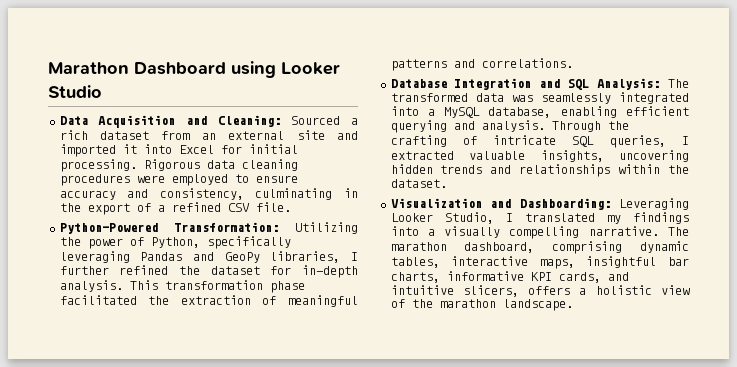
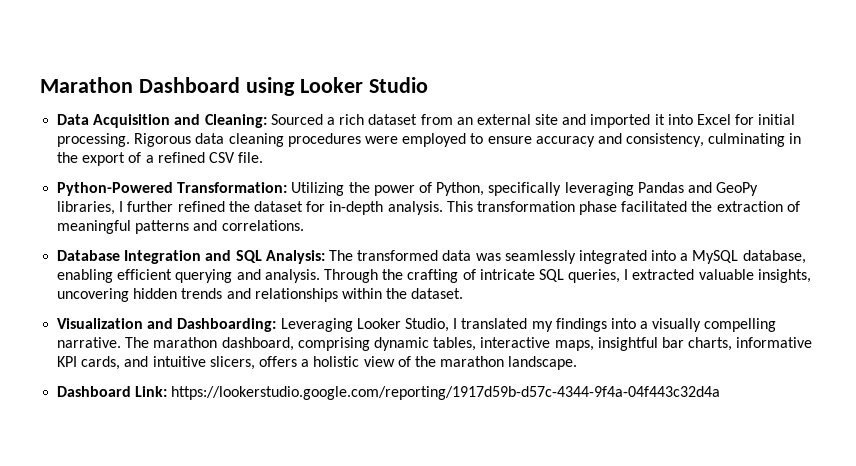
+ Dashboard Link: https://lookerstudio.google.com/reporting/1917d59b-d57c-4344-9f4a-04f443c32d4a

